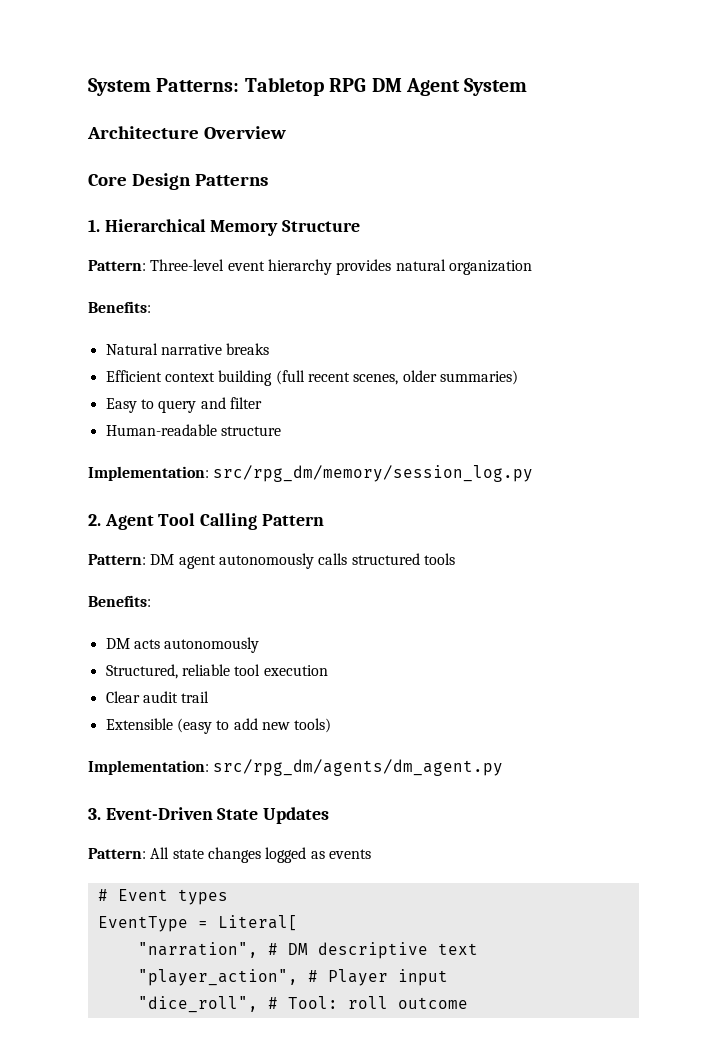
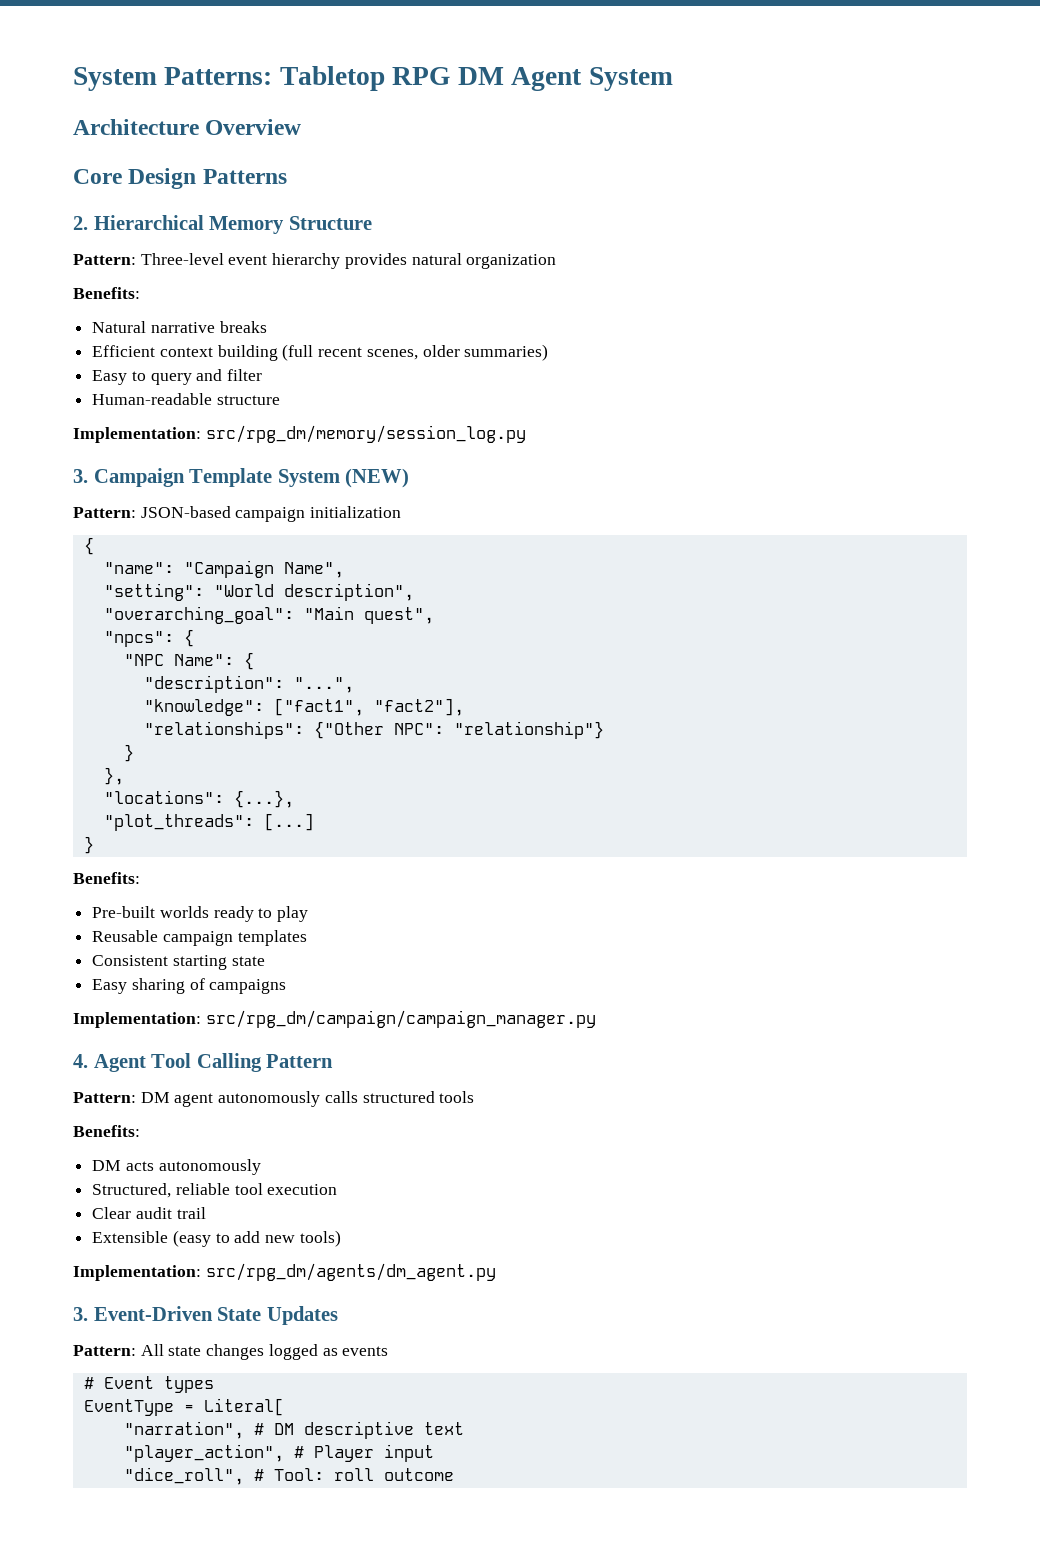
- 1. Hierarchical Memory Structure
+ 2. Hierarchical Memory Structure
- 2. Agent Tool Calling Pattern
+ 3. Campaign Template System (NEW)
+ Pattern: JSON-based campaign initialization
+ {
+ "name": "Campaign Name",
+ "setting": "World description",
+ "overarching_goal": "Main quest",
+ "npcs": {
+ "NPC Name": {
+ "description": "...",
+ "knowledge": ["fact1", "fact2"],
+ "relationships": {"Other NPC": "relationship"}
+ }
+ },
+ "locations": {...},
+ "plot_threads": [...]
+ }
+ Benefits:
+ Pre-built worlds ready to play
+ Reusable campaign templates
+ Consistent starting state
+ Easy sharing of campaigns
+ Implementation: src/rpg_dm/campaign/campaign_manager.py
+ 4. Agent Tool Calling Pattern

